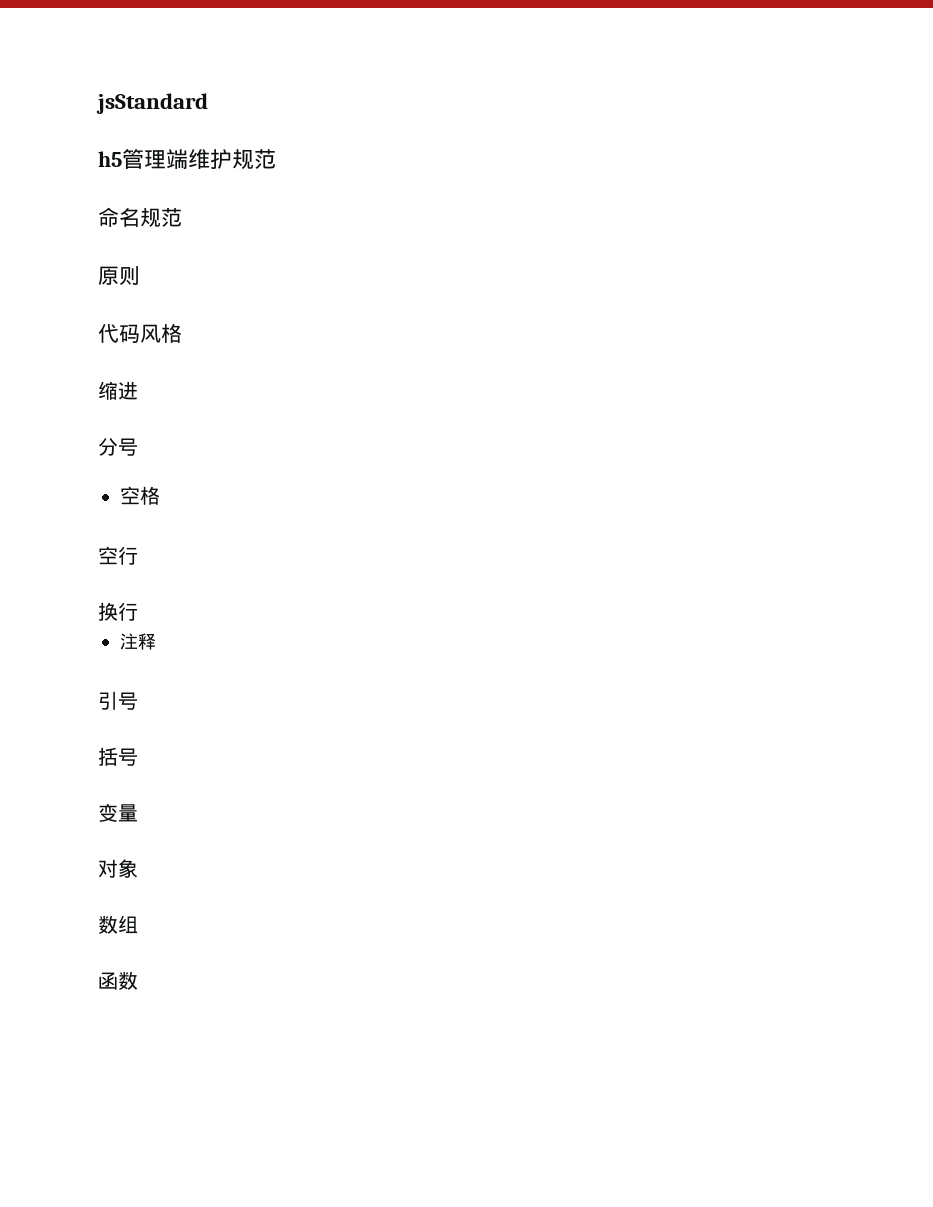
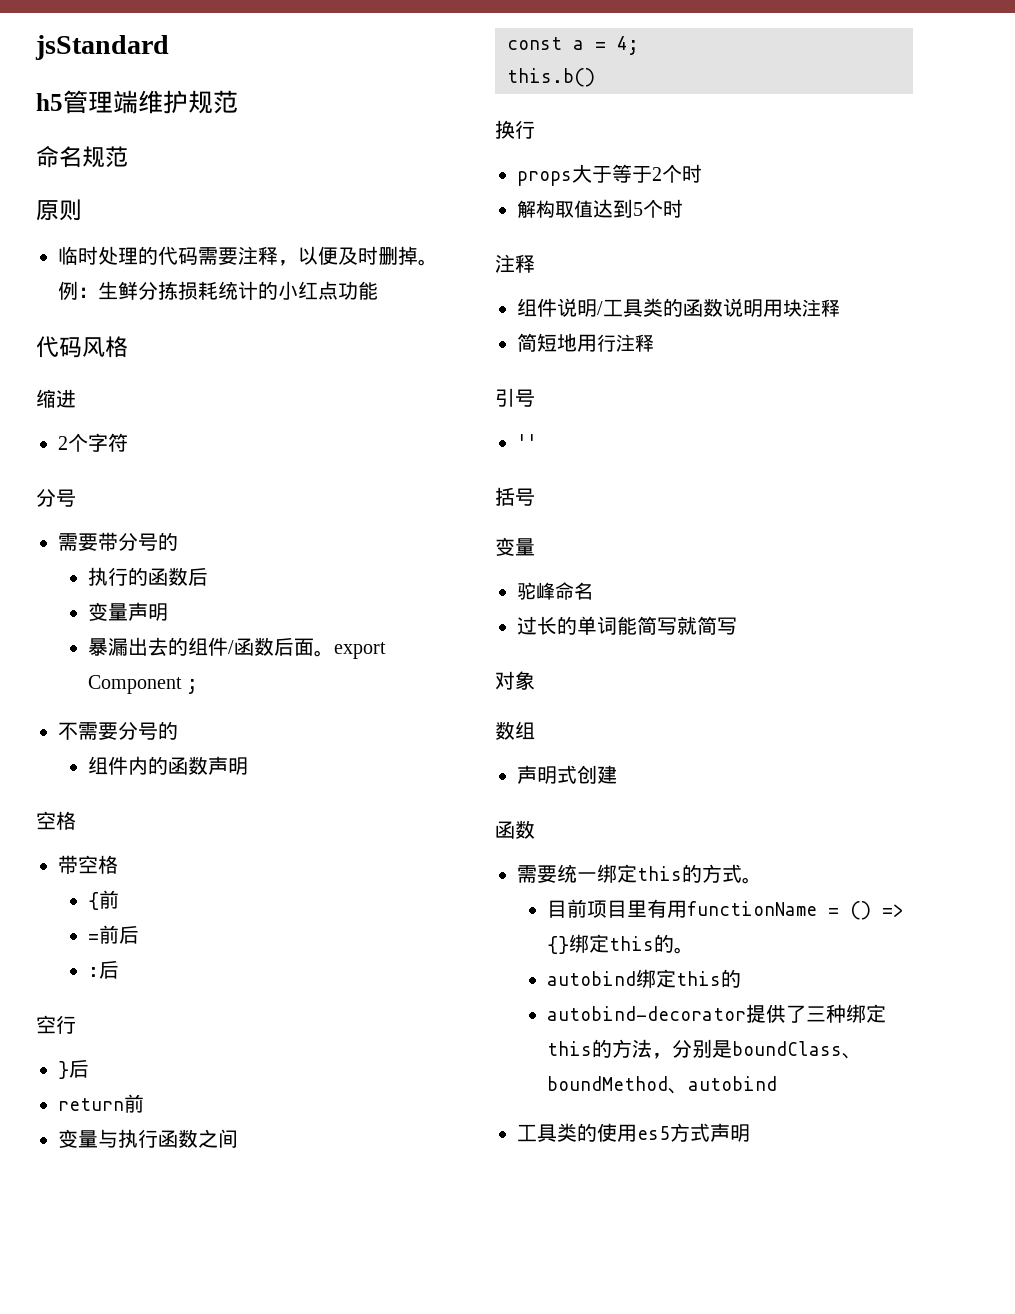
+ 临时处理的代码需要注释，以便及时删掉。例：生鲜分拣损耗统计的小红点功能
+ 2个字符
+ 需要带分号的
+ 执行的函数后
+ 变量声明
+ 暴漏出去的组件/函数后面。export Component ;
+ 不需要分号的
+ 组件内的函数声明
  空格
+ 带空格
+ {前
+ =前后
+ :后
  空行
+ }后
+ return前
+ 变量与执行函数之间
+ const a = 4;
+ this.b()
  换行
+ props大于等于2个时
+ 解构取值达到5个时
  注释
+ 组件说明/工具类的函数说明用块注释
+ 简短地用行注释
+ ''
+ 驼峰命名
+ 过长的单词能简写就简写
+ 声明式创建
  函数
+ 需要统一绑定this的方式。
+ 目前项目里有用functionName = () => {}绑定this的。
+ autobind绑定this的
+ autobind-decorator提供了三种绑定this的方法，分别是boundClass、boundMethod、autobind
+ 工具类的使用es5方式声明

